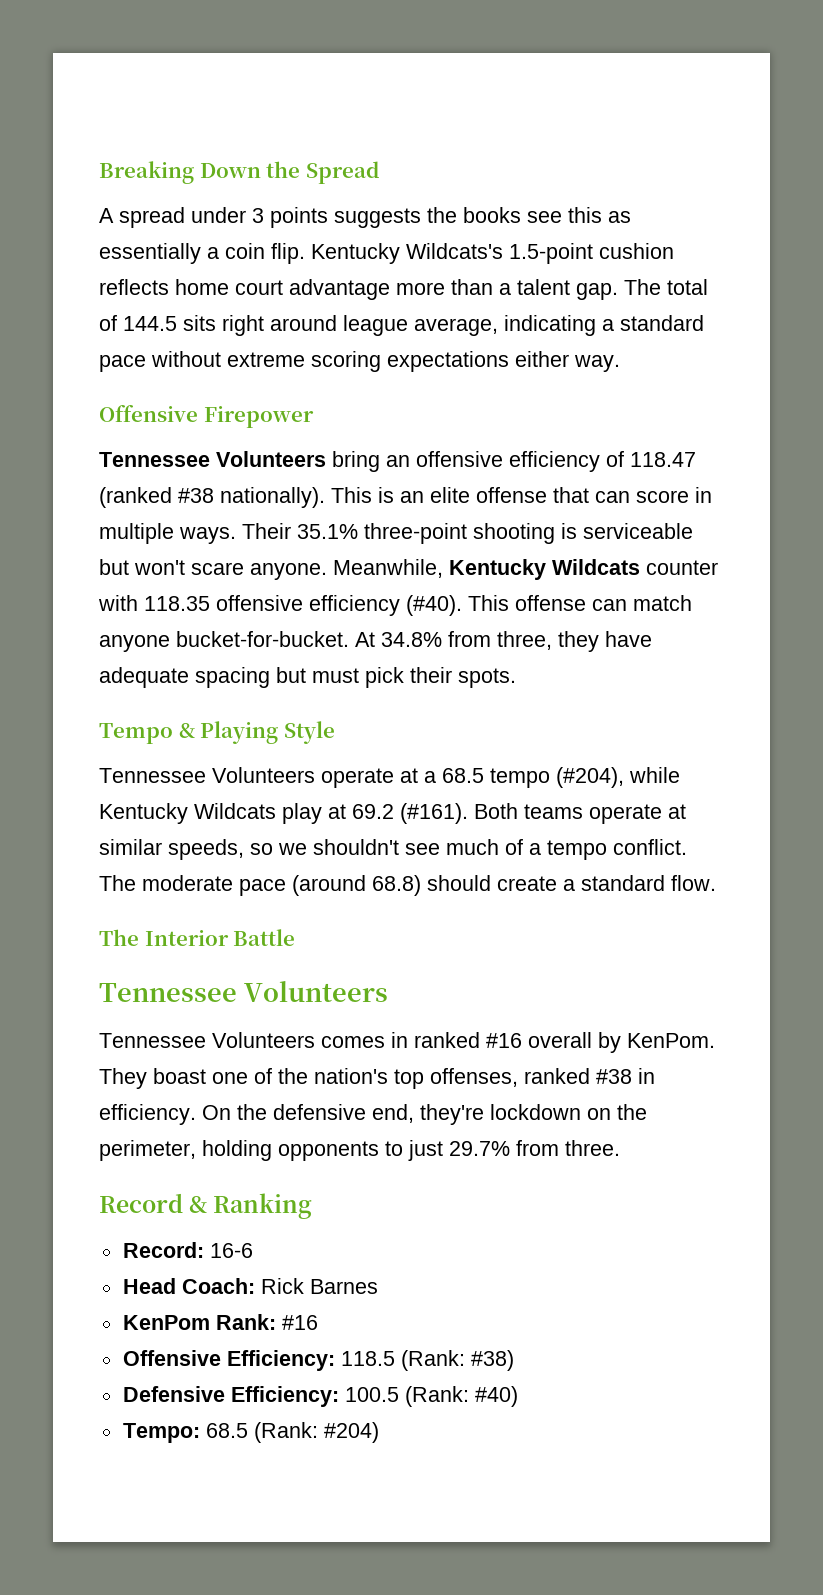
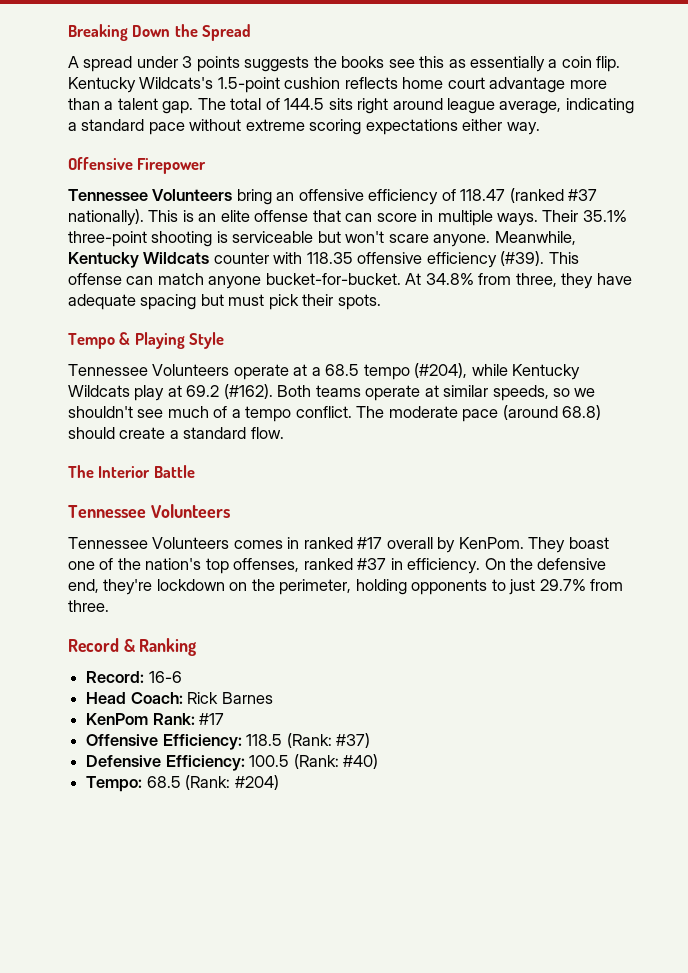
- Tennessee Volunteers bring an offensive efficiency of 118.47 (ranked #38 nationally).
+ Tennessee Volunteers bring an offensive efficiency of 118.47 (ranked #37 nationally).
- Meanwhile, Kentucky Wildcats counter with 118.35 offensive efficiency (#40).
+ Meanwhile, Kentucky Wildcats counter with 118.35 offensive efficiency (#39).
- Tennessee Volunteers operate at a 68.5 tempo (#204), while Kentucky Wildcats play at 69.2 (#161).
+ Tennessee Volunteers operate at a 68.5 tempo (#204), while Kentucky Wildcats play at 69.2 (#162).
- Tennessee Volunteers comes in ranked #16 overall by KenPom.
+ Tennessee Volunteers comes in ranked #17 overall by KenPom.
- They boast one of the nation's top offenses, ranked #38 in efficiency.
+ They boast one of the nation's top offenses, ranked #37 in efficiency.
- KenPom Rank: #16
+ KenPom Rank: #17
- Offensive Efficiency: 118.5 (Rank: #38)
+ Offensive Efficiency: 118.5 (Rank: #37)

